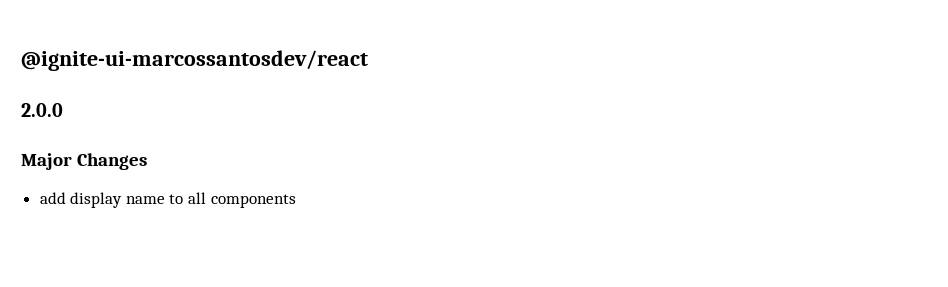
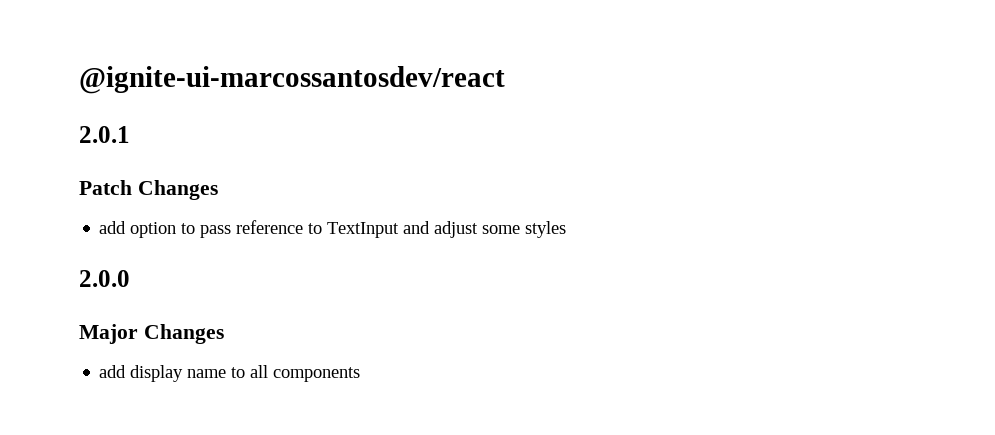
+ 2.0.1
+ Patch Changes
+ add option to pass reference to TextInput and adjust some styles

